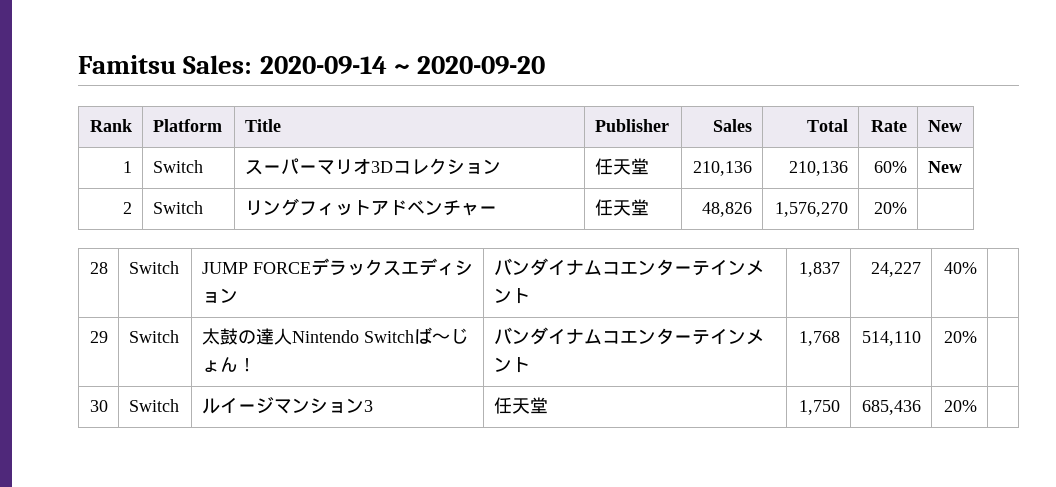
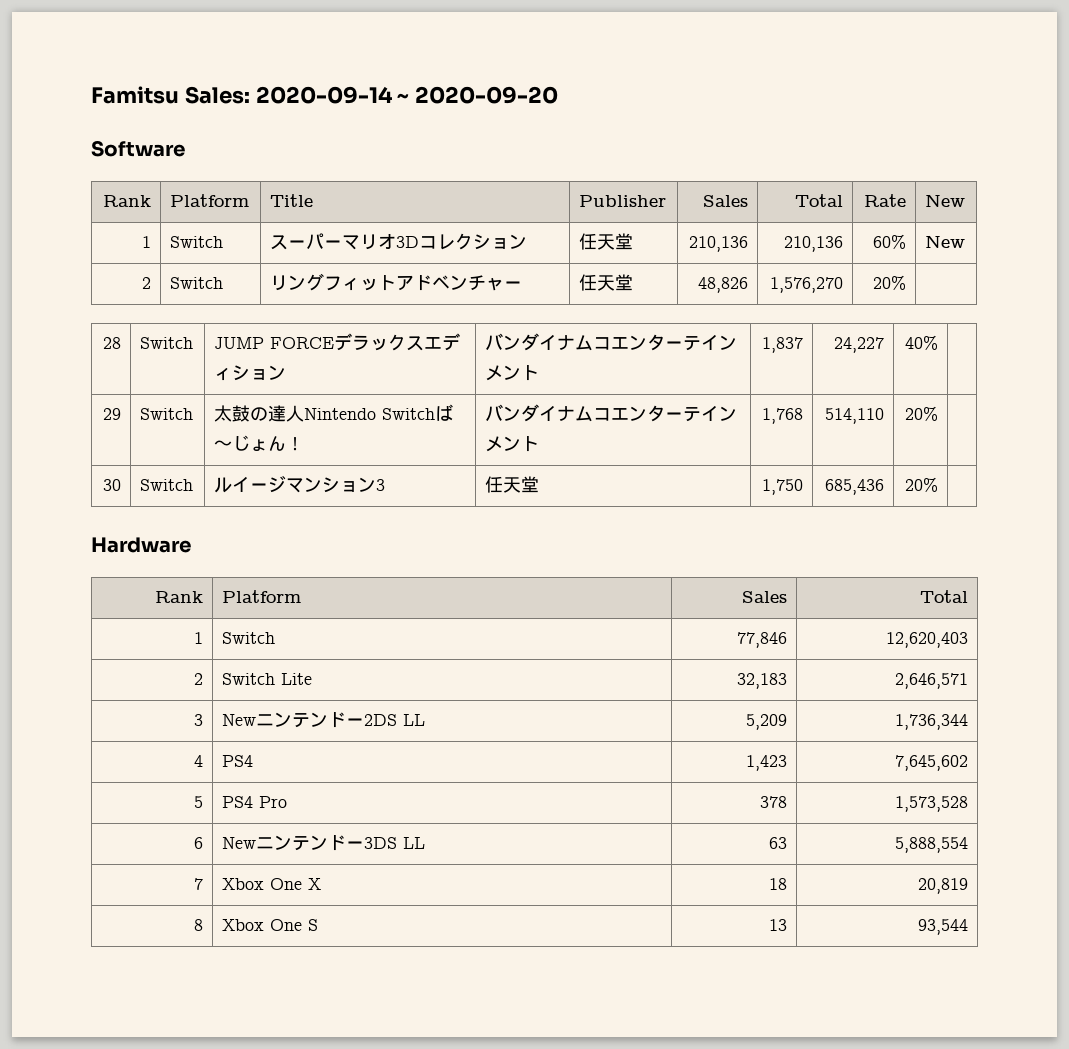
+ Software
+ Hardware
+ Rank | Platform | Sales | Total
+ 1 | Switch | 77,846 | 12,620,403
+ 2 | Switch Lite | 32,183 | 2,646,571
+ 3 | Newニンテンドー2DS LL | 5,209 | 1,736,344
+ 4 | PS4 | 1,423 | 7,645,602
+ 5 | PS4 Pro | 378 | 1,573,528
+ 6 | Newニンテンドー3DS LL | 63 | 5,888,554
+ 7 | Xbox One X | 18 | 20,819
+ 8 | Xbox One S | 13 | 93,544

